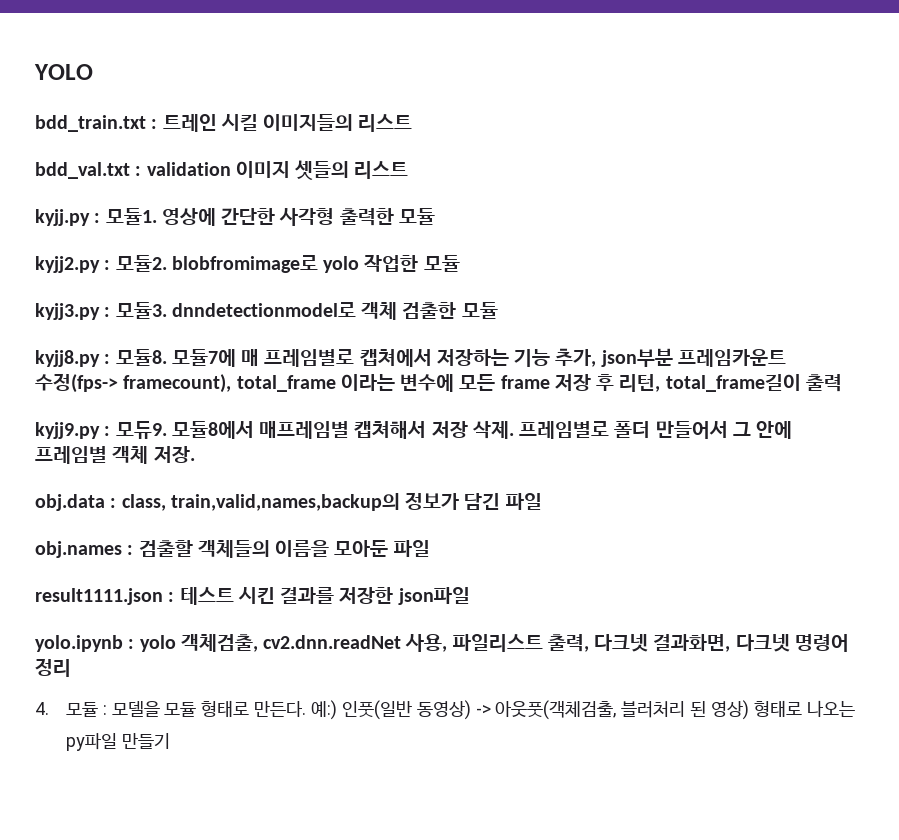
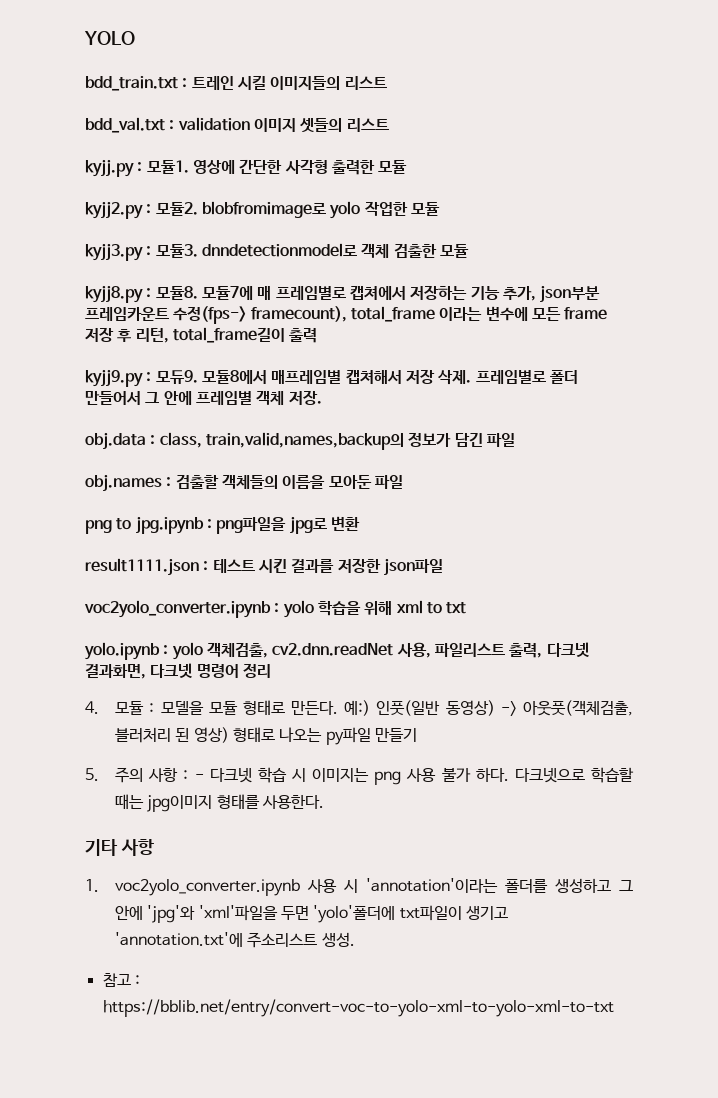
+ png to jpg.ipynb : png파일을 jpg로 변환
+ voc2yolo_converter.ipynb : yolo 학습을 위해 xml to txt
+ 5. 주의 사항 : - 다크넷 학습 시 이미지는 png 사용 불가 하다. 다크넷으로 학습할 때는 jpg이미지 형태를 사용한다.
+ 기타 사항
+ 1. voc2yolo_converter.ipynb 사용 시 'annotation'이라는 폴더를 생성하고 그 안에 'jpg'와 'xml'파일을 두면 'yolo'폴더에 txt파일이 생기고 'annotation.txt'에 주소리스트 생성.
+ 참고 : https://bblib.net/entry/convert-voc-to-yolo-xml-to-yolo-xml-to-txt

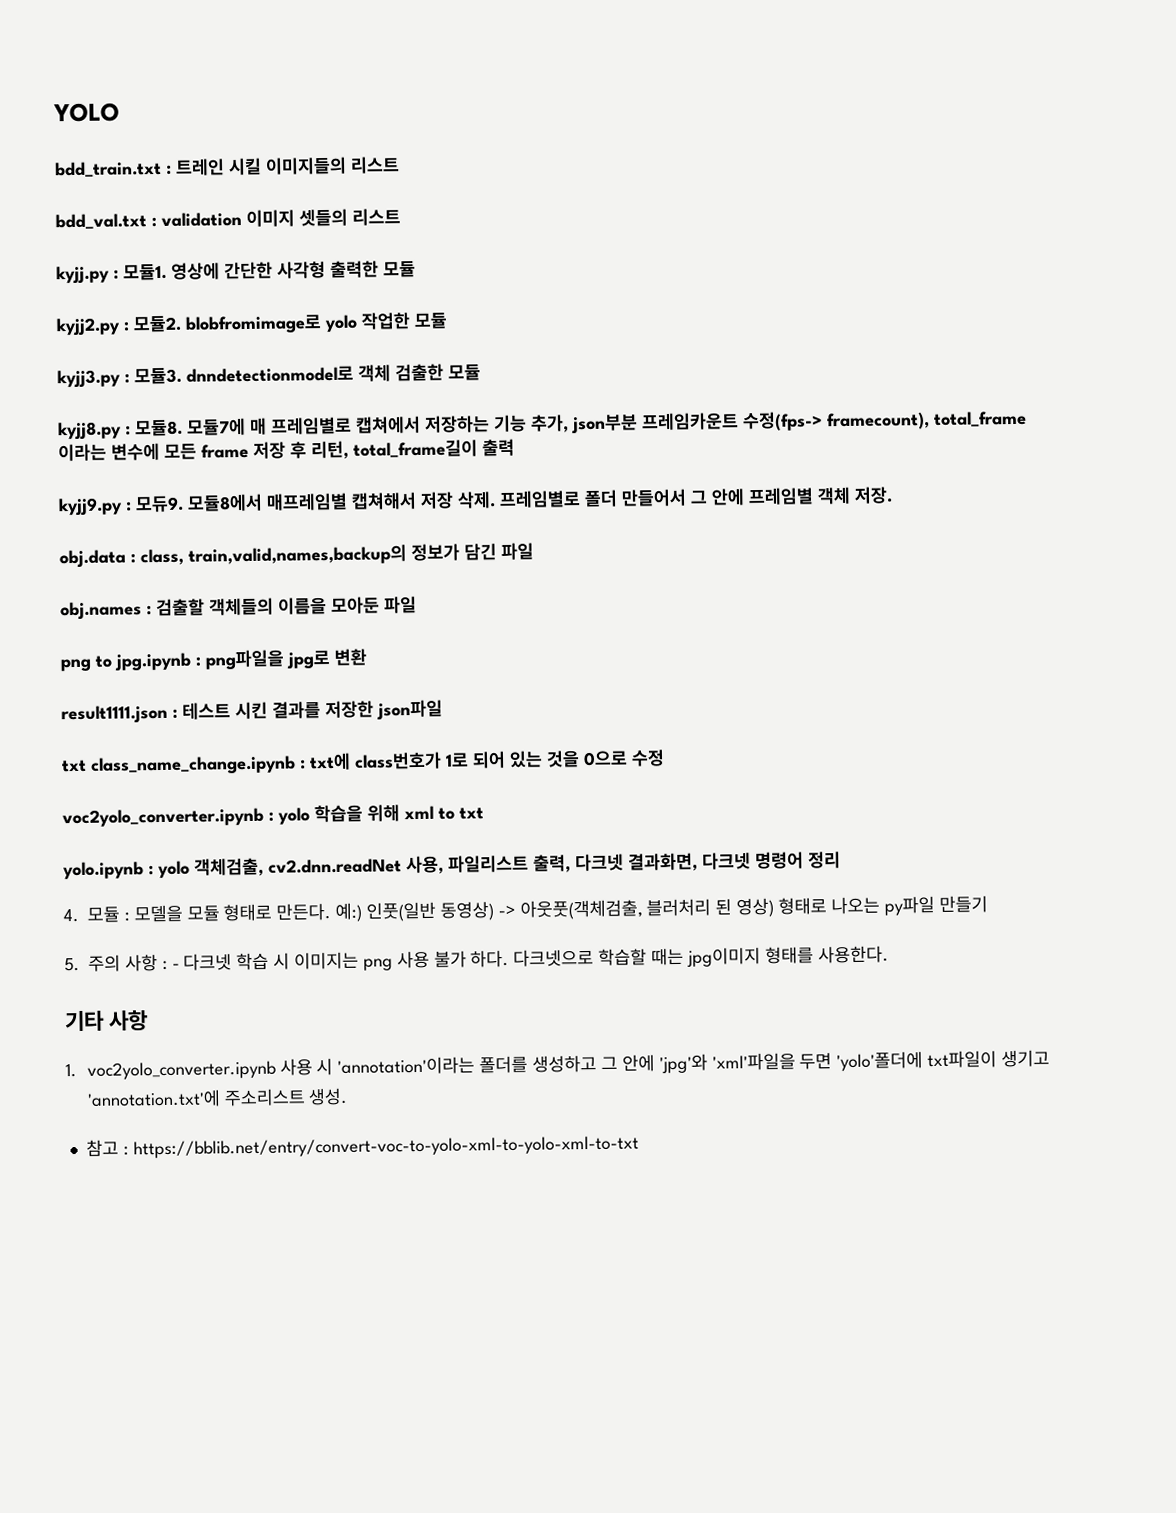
+ txt class_name_change.ipynb : txt에 class번호가 1로 되어 있는 것을 0으로 수정

